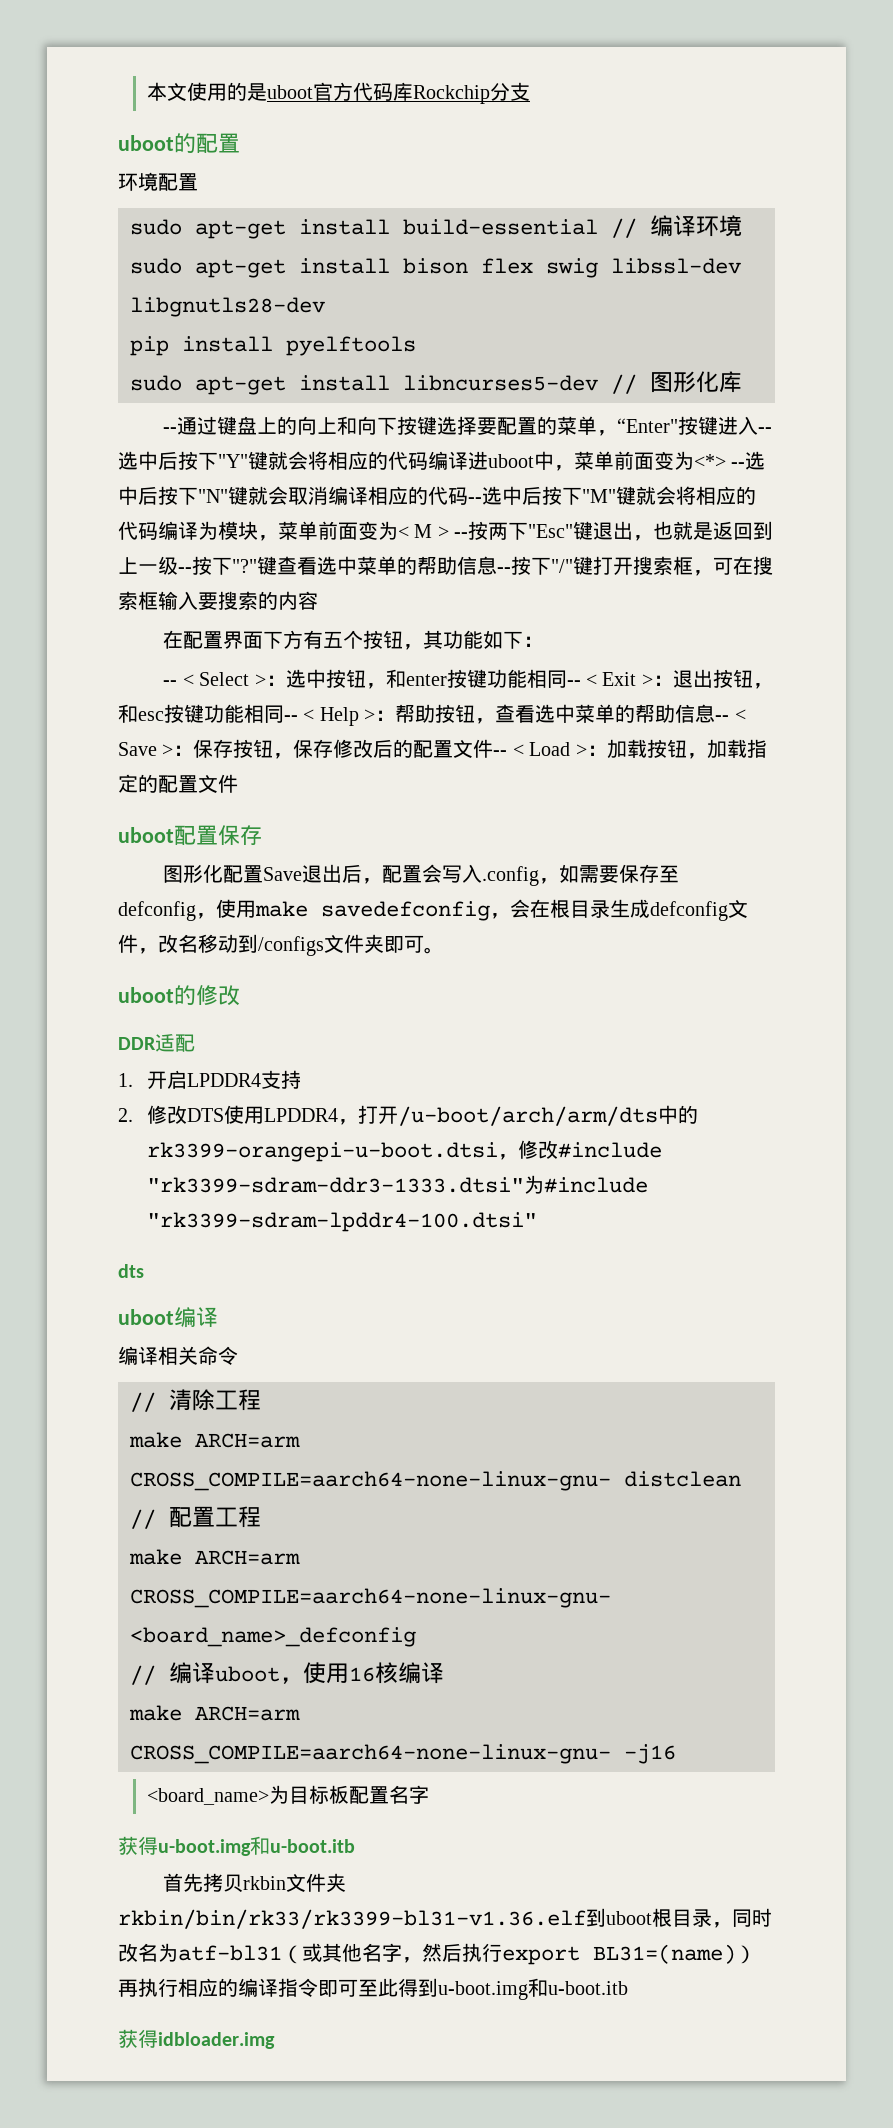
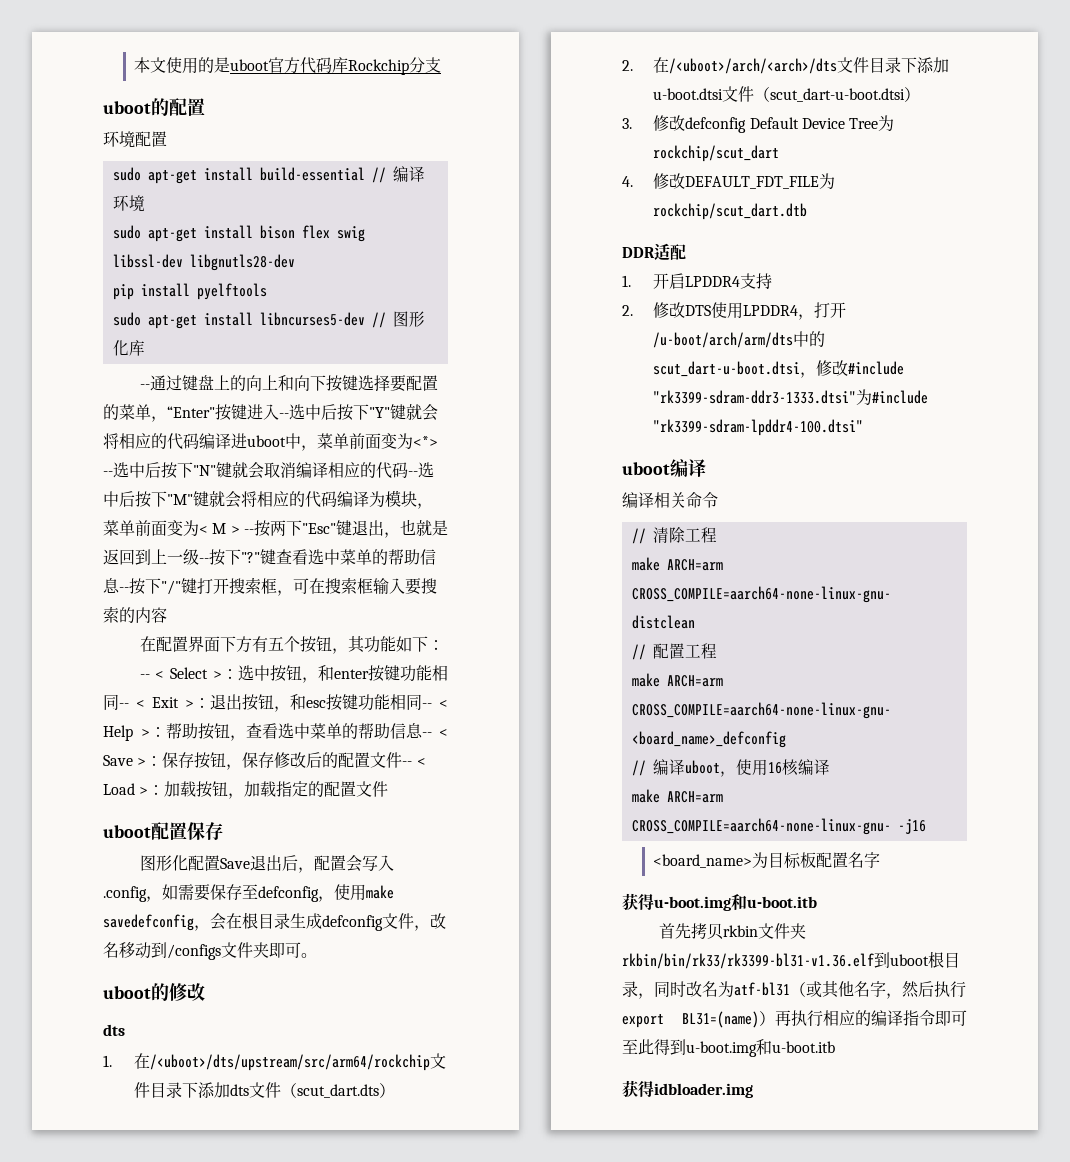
  uboot的修改
+ dts
+ 1.在/<uboot>/dts/upstream/src/arm64/rockchip文件目录下添加dts文件（scut_dart.dts）
+ 2.在/<uboot>/arch/<arch>/dts文件目录下添加u-boot.dtsi文件（scut_dart-u-boot.dtsi）
+ 3.修改defconfig Default Device Tree为rockchip/scut_dart
+ 4.修改DEFAULT_FDT_FILE为rockchip/scut_dart.dtb
- 2.修改DTS使用LPDDR4，打开/u-boot/arch/arm/dts中的rk3399-orangepi-u-boot.dtsi，修改#include "rk3399-sdram-ddr3-1333.dtsi"为#include "rk3399-sdram-lpddr4-100.dtsi"
+ 2.修改DTS使用LPDDR4，打开/u-boot/arch/arm/dts中的scut_dart-u-boot.dtsi，修改#include "rk3399-sdram-ddr3-1333.dtsi"为#include "rk3399-sdram-lpddr4-100.dtsi"
- dts

